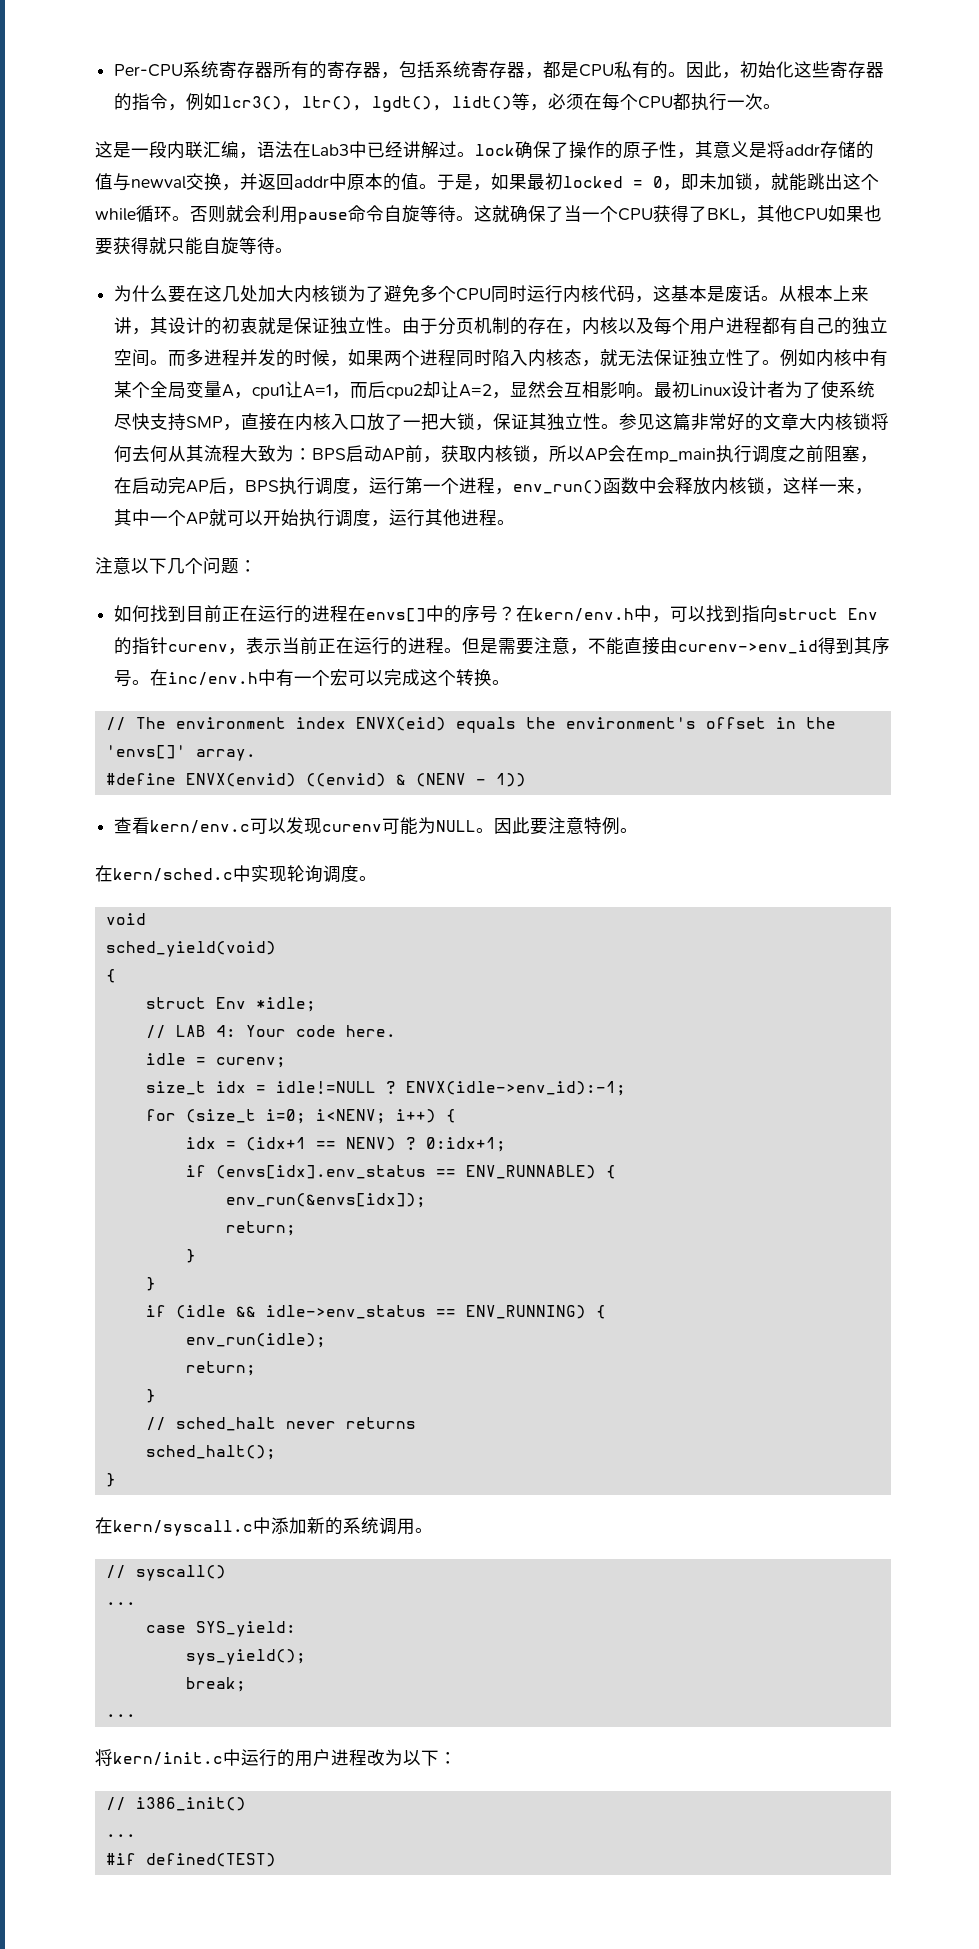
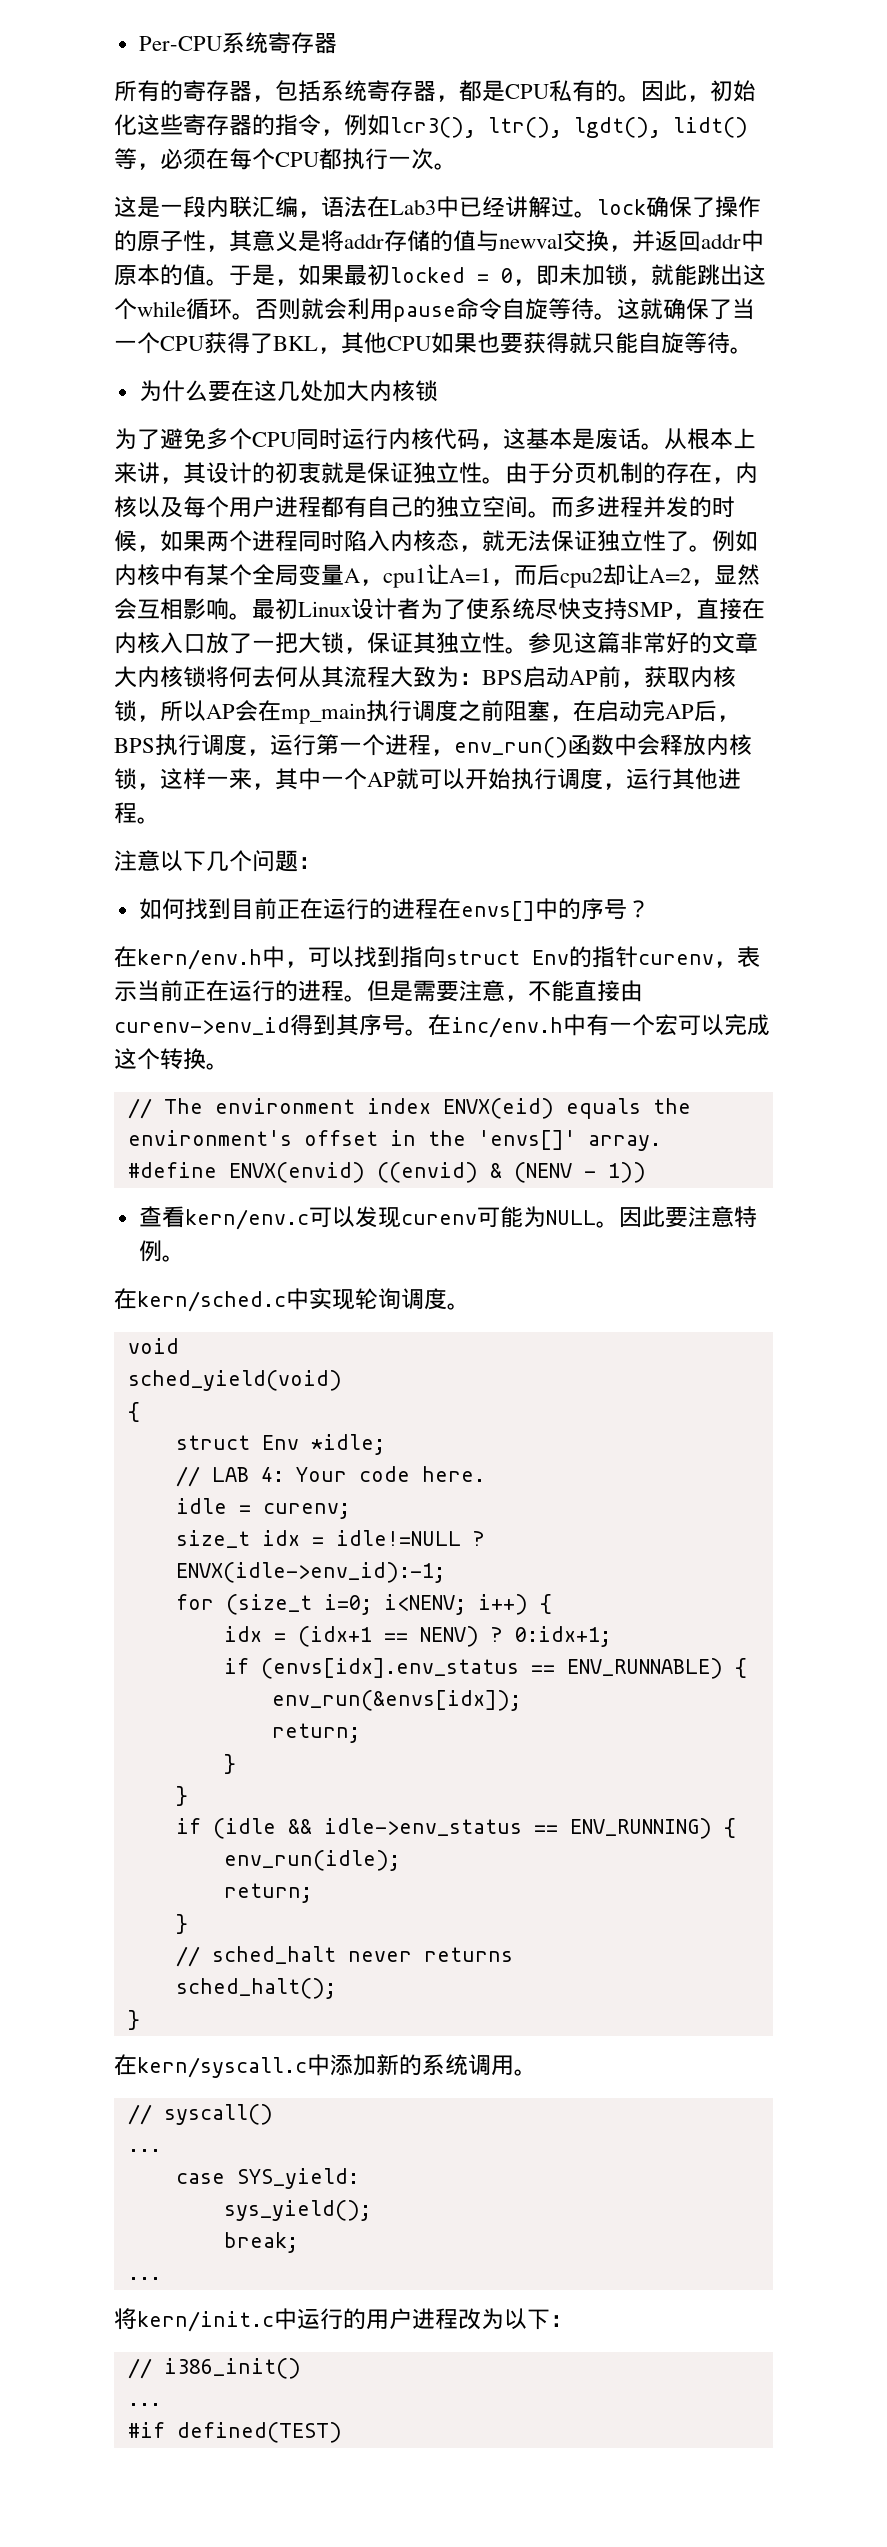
- Per-CPU系统寄存器所有的寄存器，包括系统寄存器，都是CPU私有的。
+ Per-CPU系统寄存器
+ 所有的寄存器，包括系统寄存器，都是CPU私有的。
- 为什么要在这几处加大内核锁为了避免多个CPU同时运行内核代码，这基本是废话。
+ 为什么要在这几处加大内核锁
+ 为了避免多个CPU同时运行内核代码，这基本是废话。
- 如何找到目前正在运行的进程在envs[]中的序号？在kern/env.h中，可以找到指向struct Env的指针curenv，表示当前正在运行的进程。
+ 如何找到目前正在运行的进程在envs[]中的序号？
+ 在kern/env.h中，可以找到指向struct Env的指针curenv，表示当前正在运行的进程。

